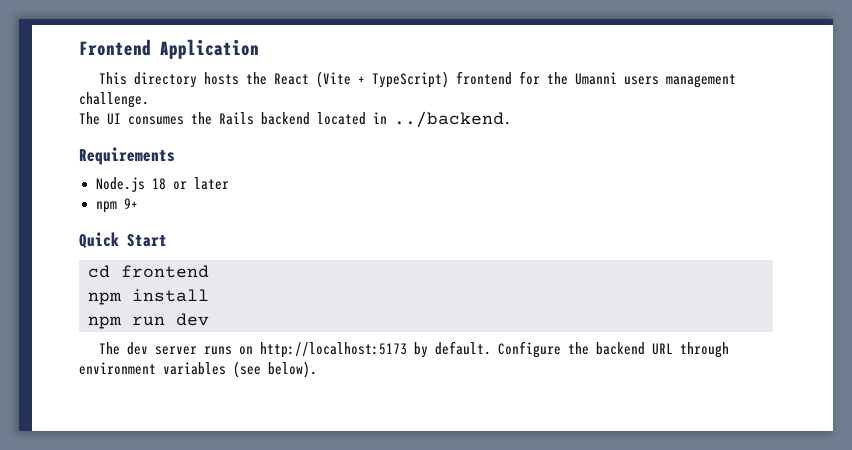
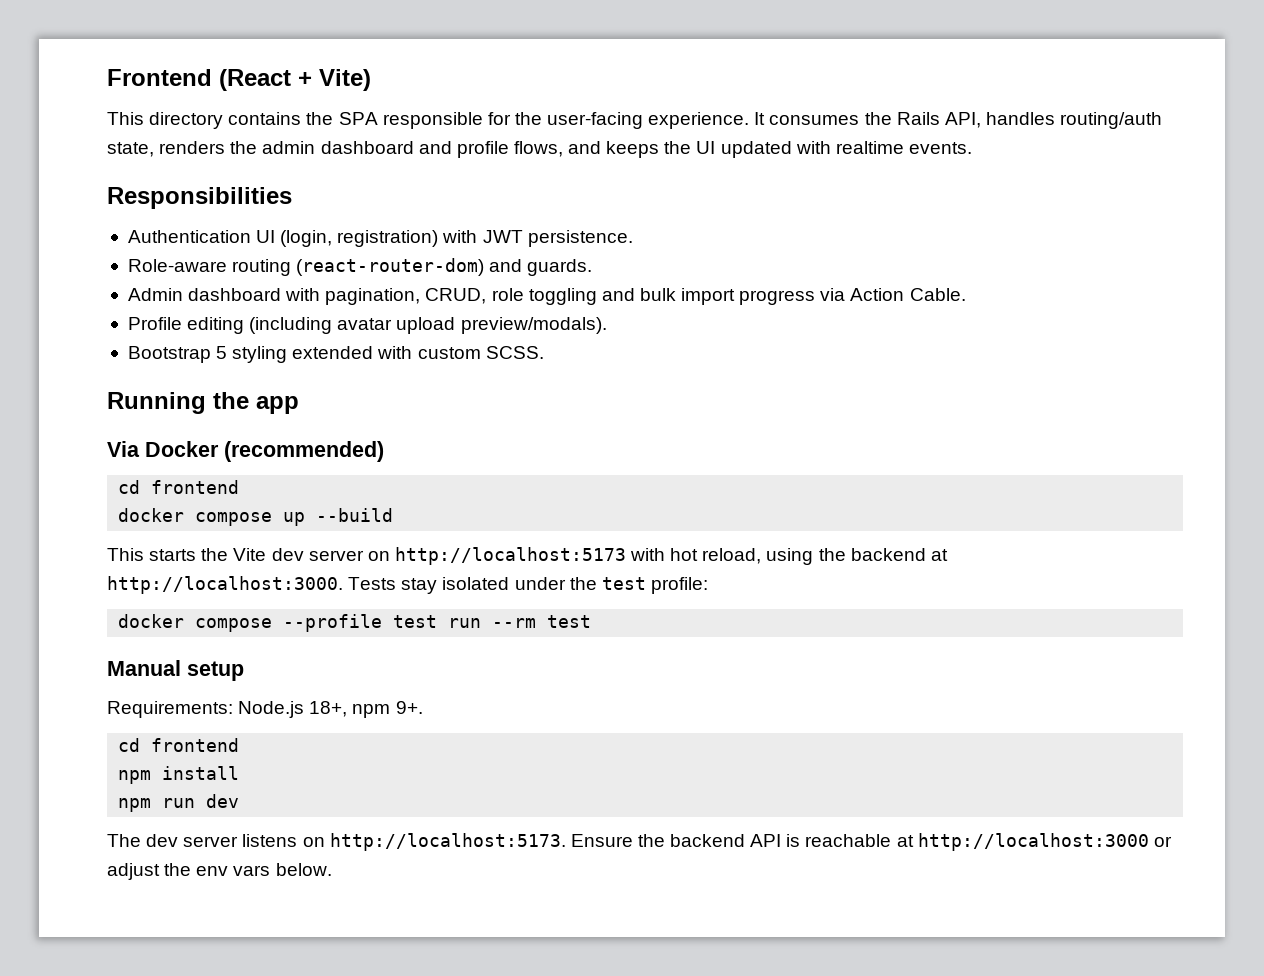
- Frontend Application
+ Frontend (React + Vite)
- This directory hosts the React (Vite + TypeScript) frontend for the Umanni users management challenge.
- The UI consumes the Rails backend located in ../backend.
- Requirements
- Node.js 18 or later
- npm 9+
- Quick Start
+ This directory contains the SPA responsible for the user-facing experience. It consumes the Rails API, handles routing/auth state, renders the admin dashboard and profile flows, and keeps the UI updated with realtime events.
+ Responsibilities
+ Authentication UI (login, registration) with JWT persistence.
+ Role-aware routing (react-router-dom) and guards.
+ Admin dashboard with pagination, CRUD, role toggling and bulk import progress via Action Cable.
+ Profile editing (including avatar upload preview/modals).
+ Bootstrap 5 styling extended with custom SCSS.
+ Running the app
+ Via Docker (recommended)
+ cd frontend
+ docker compose up --build
+ This starts the Vite dev server on http://localhost:5173 with hot reload, using the backend at http://localhost:3000. Tests stay isolated under the test profile:
+ docker compose --profile test run --rm test
+ Manual setup
+ Requirements: Node.js 18+, npm 9+.
- The dev server runs on http://localhost:5173 by default. Configure the backend URL through environment variables (see below).
+ The dev server listens on http://localhost:5173. Ensure the backend API is reachable at http://localhost:3000 or adjust the env vars below.

